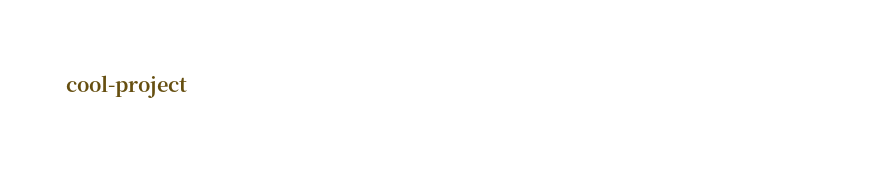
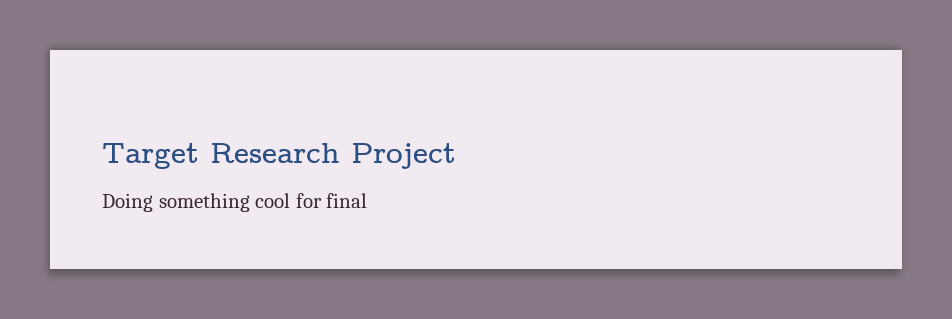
- cool-project
+ Target Research Project
+ Doing something cool for final

